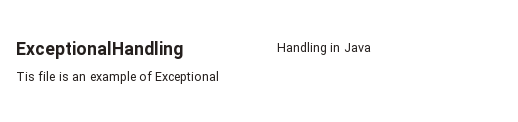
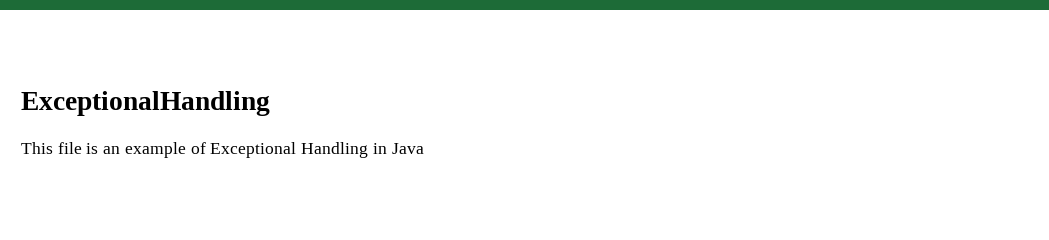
- Tis file is an example of Exceptional Handling in Java
+ This file is an example of Exceptional Handling in Java

